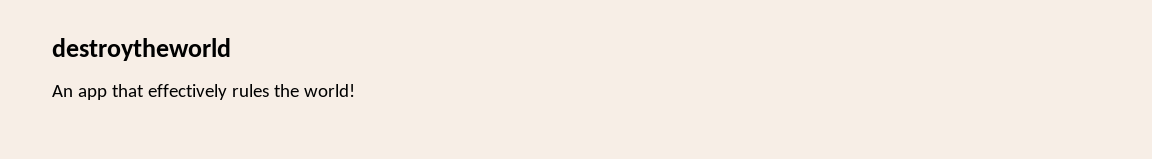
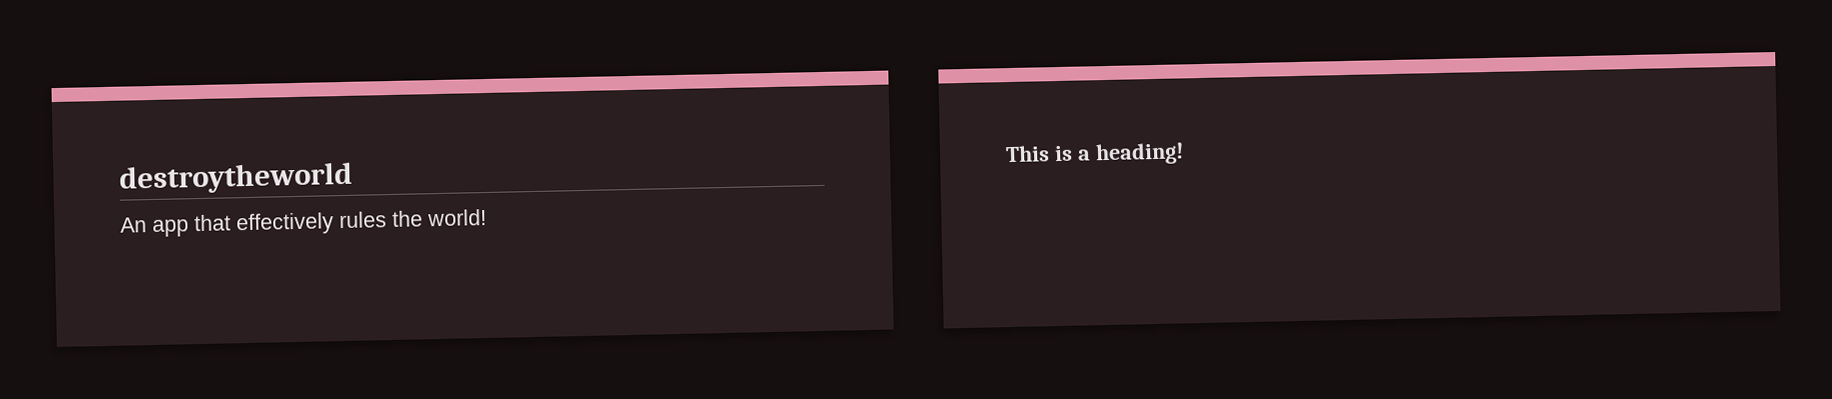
+ This is a heading!

